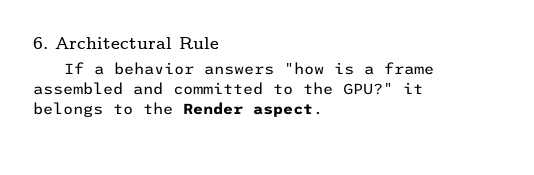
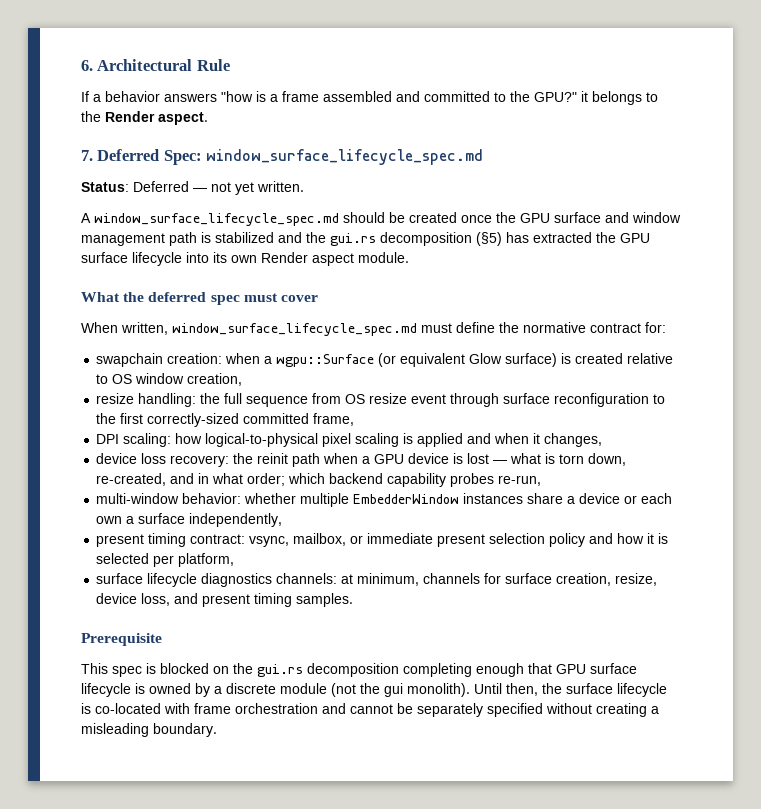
+ 7. Deferred Spec: window_surface_lifecycle_spec.md
+ Status: Deferred — not yet written.
+ A window_surface_lifecycle_spec.md should be created once the GPU surface and window management path is stabilized and the gui.rs decomposition (§5) has extracted the GPU surface lifecycle into its own Render aspect module.
+ What the deferred spec must cover
+ When written, window_surface_lifecycle_spec.md must define the normative contract for:
+ swapchain creation: when a wgpu::Surface (or equivalent Glow surface) is created relative to OS window creation,
+ resize handling: the full sequence from OS resize event through surface reconfiguration to the first correctly-sized committed frame,
+ DPI scaling: how logical-to-physical pixel scaling is applied and when it changes,
+ device loss recovery: the reinit path when a GPU device is lost — what is torn down, re-created, and in what order; which backend capability probes re-run,
+ multi-window behavior: whether multiple EmbedderWindow instances share a device or each own a surface independently,
+ present timing contract: vsync, mailbox, or immediate present selection policy and how it is selected per platform,
+ surface lifecycle diagnostics channels: at minimum, channels for surface creation, resize, device loss, and present timing samples.
+ Prerequisite
+ This spec is blocked on the gui.rs decomposition completing enough that GPU surface lifecycle is owned by a discrete module (not the gui monolith). Until then, the surface lifecycle is co-located with frame orchestration and cannot be separately specified without creating a misleading boundary.

